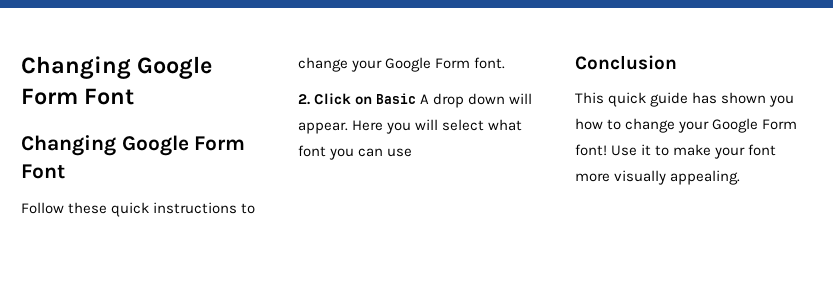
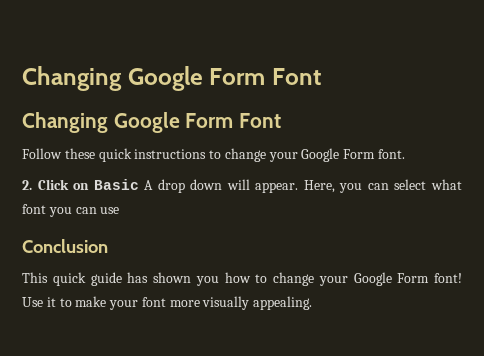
- Here you will select what font you can use
+ Here, you can select what font you can use

